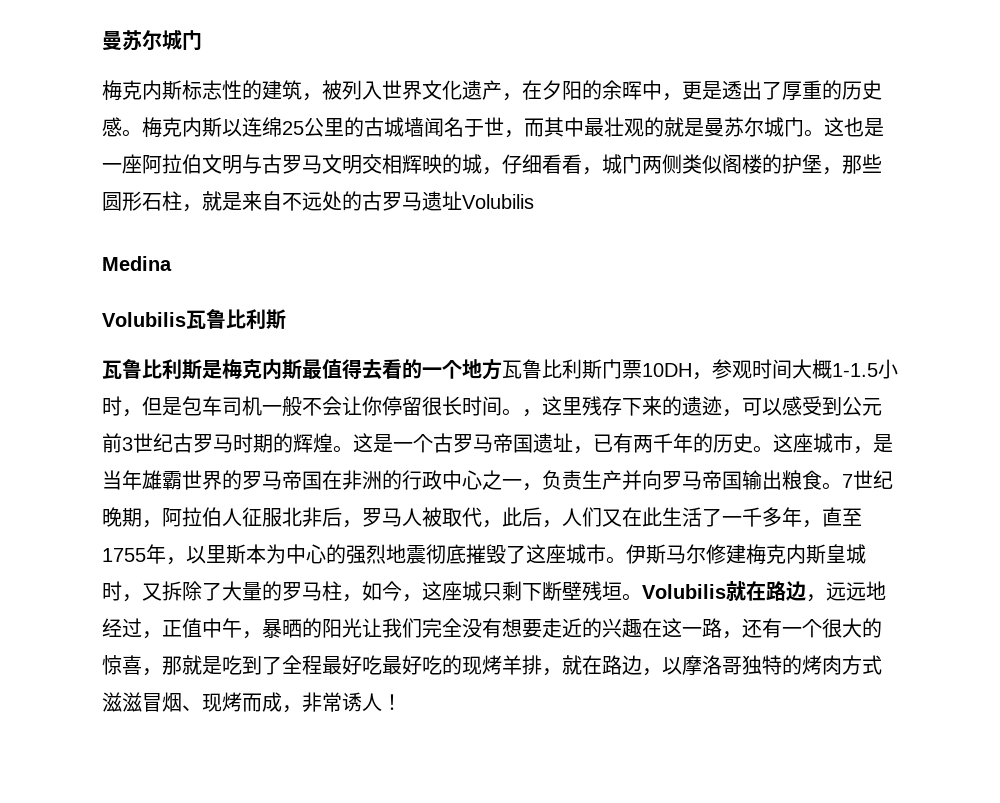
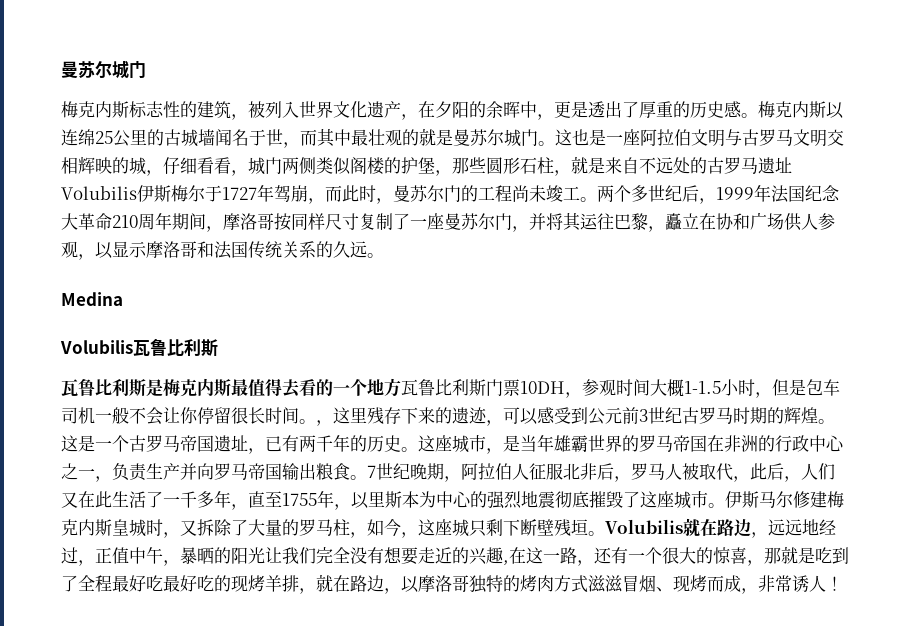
- 这也是一座阿拉伯文明与古罗马文明交相辉映的城，仔细看看，城门两侧类似阁楼的护堡，那些圆形石柱，就是来自不远处的古罗马遗址Volubilis
+ 这也是一座阿拉伯文明与古罗马文明交相辉映的城，仔细看看，城门两侧类似阁楼的护堡，那些圆形石柱，就是来自不远处的古罗马遗址Volubilis伊斯梅尔于1727年驾崩，而此时，曼苏尔门的工程尚未竣工。两个多世纪后，1999年法国纪念大革命210周年期间，摩洛哥按同样尺寸复制了一座曼苏尔门，并将其运往巴黎，矗立在协和广场供人参观，以显示摩洛哥和法国传统关系的久远。
- Volubilis就在路边，远远地经过，正值中午，暴晒的阳光让我们完全没有想要走近的兴趣在这一路，还有一个很大的惊喜，那就是吃到了全程最好吃最好吃的现烤羊排，就在路边，以摩洛哥独特的烤肉方式滋滋冒烟、现烤而成，非常诱人！
+ Volubilis就在路边，远远地经过，正值中午，暴晒的阳光让我们完全没有想要走近的兴趣,在这一路，还有一个很大的惊喜，那就是吃到了全程最好吃最好吃的现烤羊排，就在路边，以摩洛哥独特的烤肉方式滋滋冒烟、现烤而成，非常诱人！

